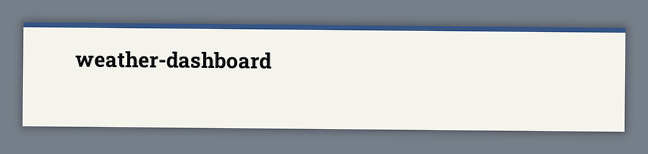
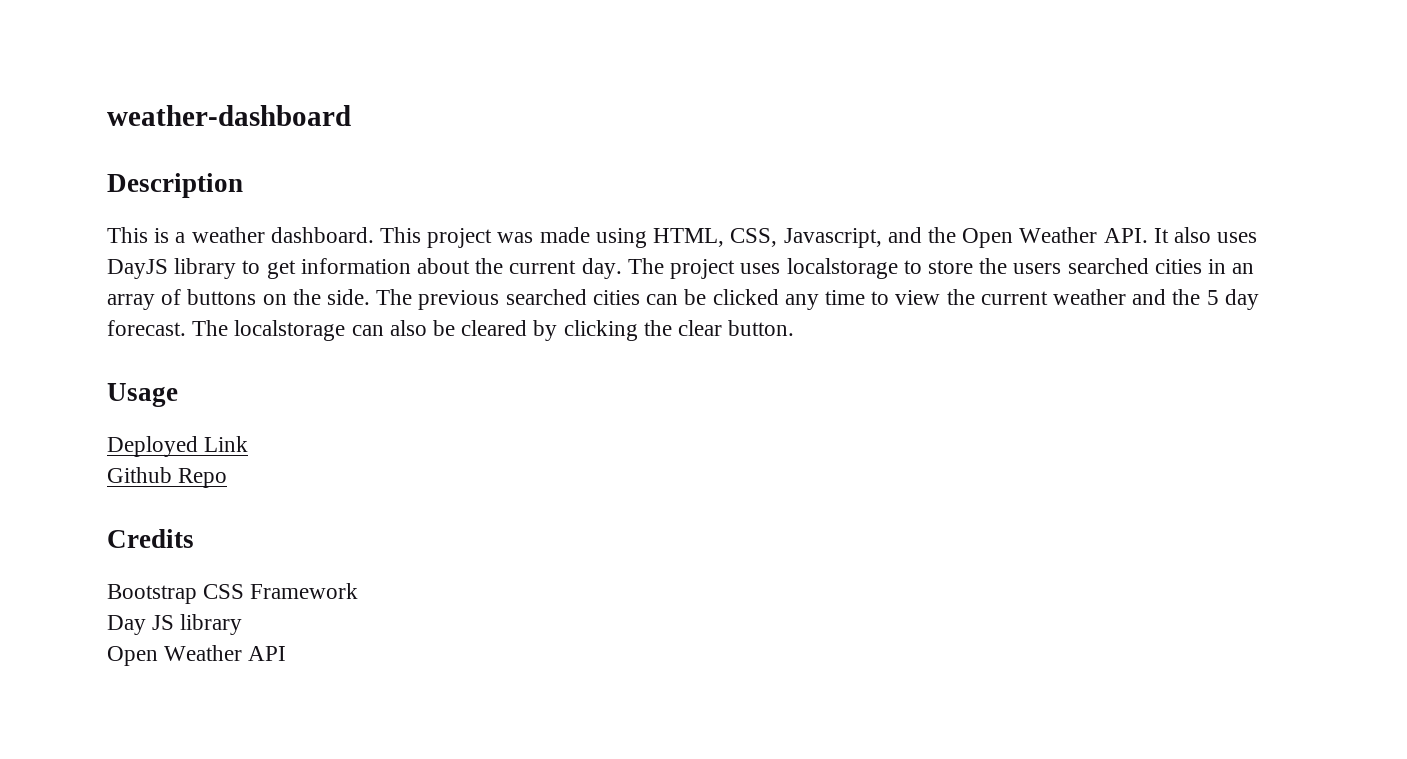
+ Description
+ This is a weather dashboard. This project was made using HTML, CSS, Javascript, and the Open Weather API. It also uses DayJS library to get information about the current day. The project uses localstorage to store the users searched cities in an array of buttons on the side. The previous searched cities can be clicked any time to view the current weather and the 5 day forecast. The localstorage can also be cleared by clicking the clear button.
+ Usage
+ Deployed Link
+ Github Repo
+ Credits
+ Bootstrap CSS Framework
+ Day JS library
+ Open Weather API

